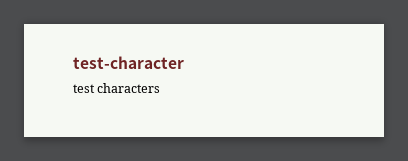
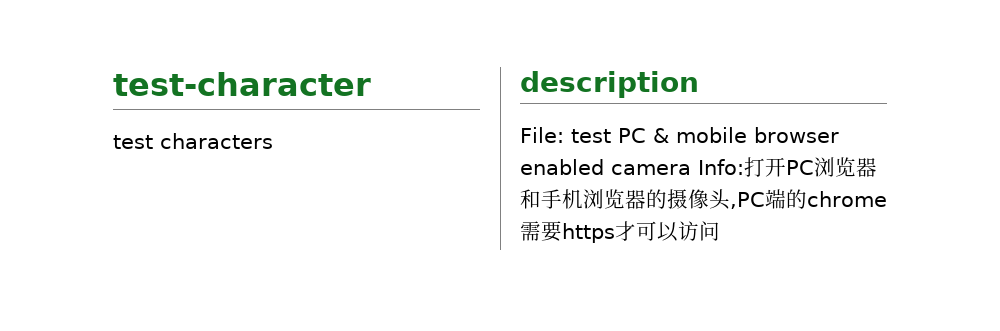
+ description
+ File: test PC & mobile browser enabled camera Info:打开PC浏览器和手机浏览器的摄像头,PC端的chrome需要https才可以访问

